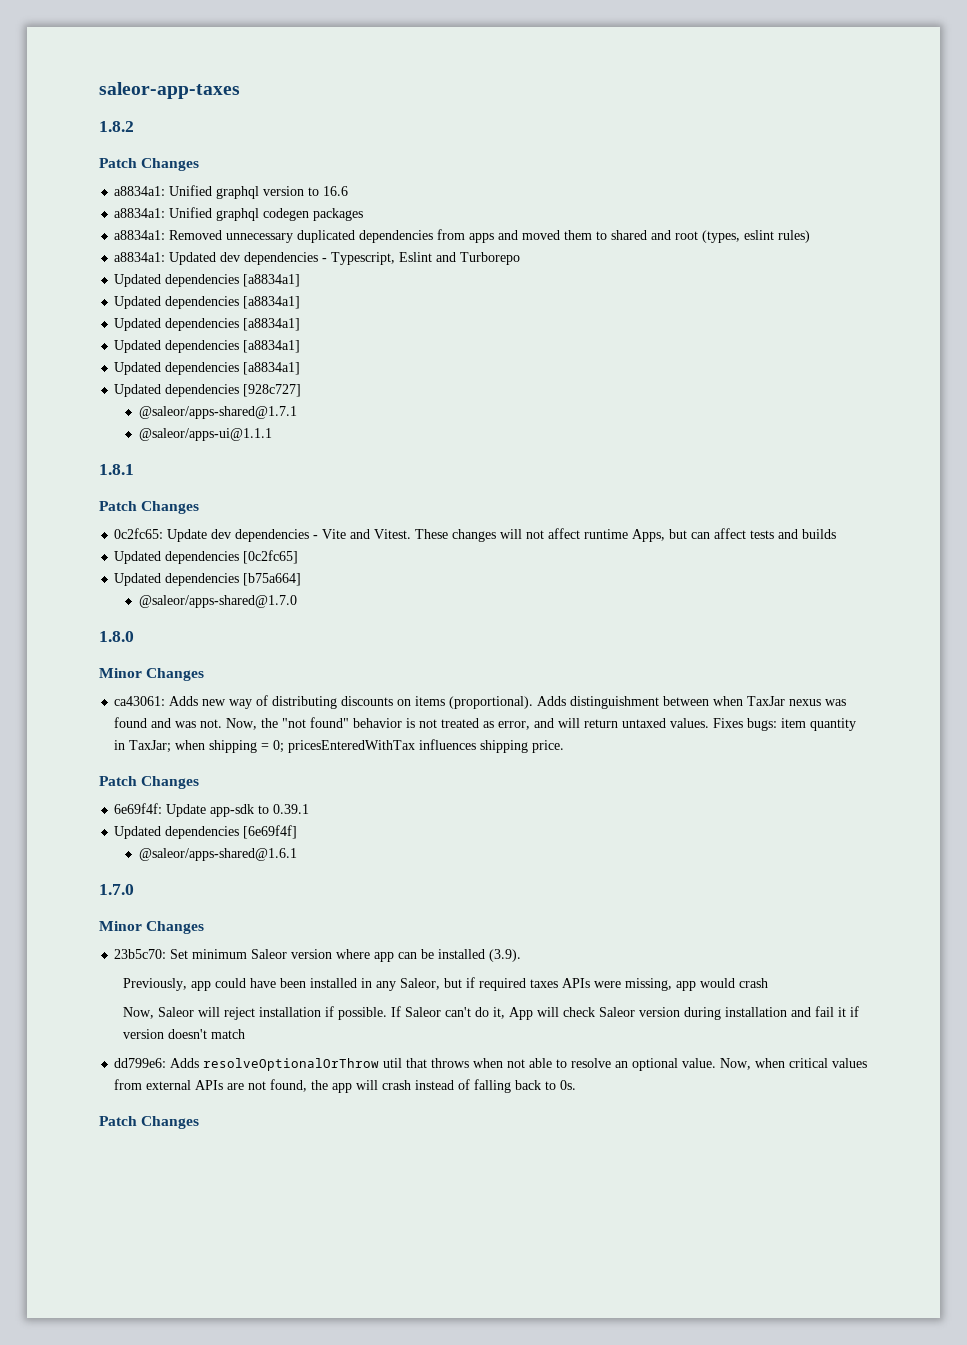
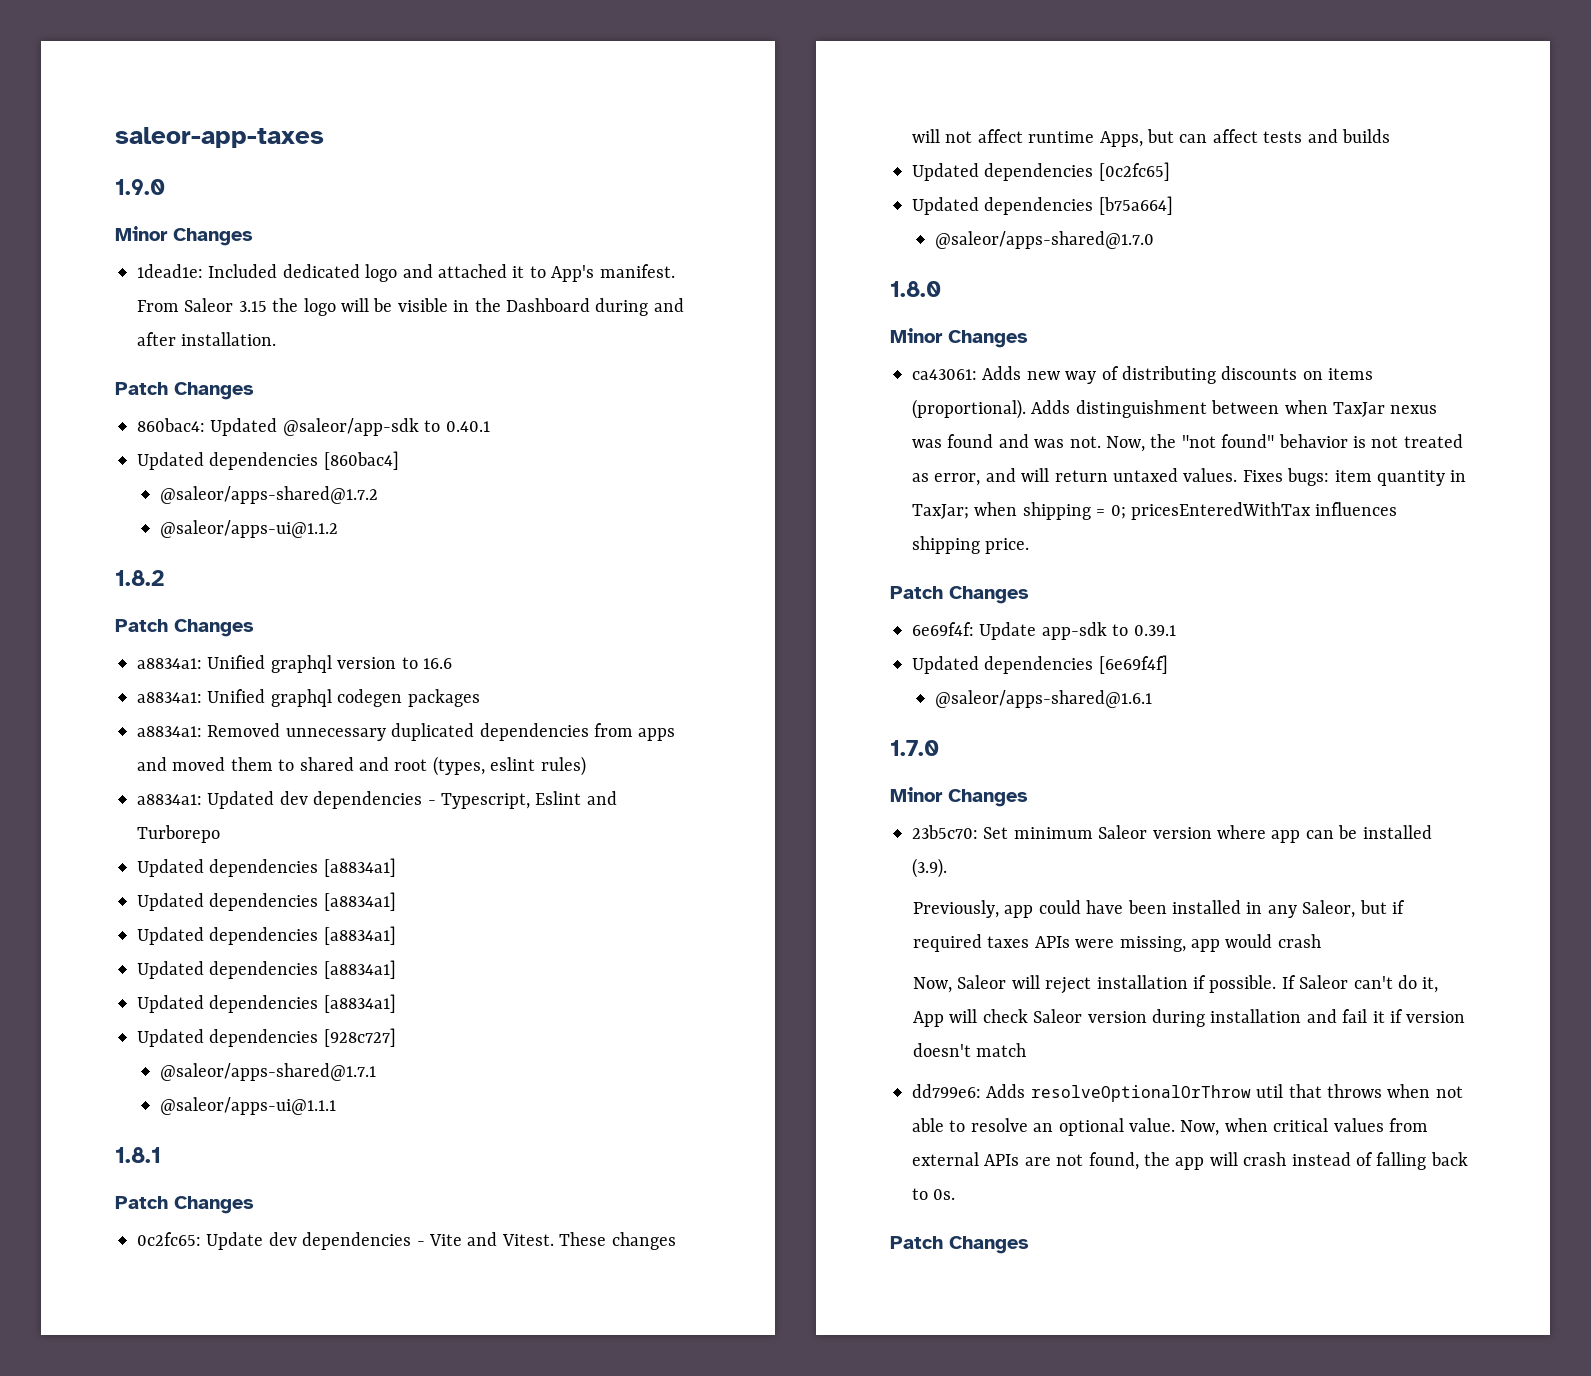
+ 1.9.0
+ Minor Changes
+ 1dead1e: Included dedicated logo and attached it to App's manifest. From Saleor 3.15 the logo will be visible in the Dashboard during and after installation.
+ Patch Changes
+ 860bac4: Updated @saleor/app-sdk to 0.40.1
+ Updated dependencies [860bac4]
+ @saleor/apps-shared@1.7.2
+ @saleor/apps-ui@1.1.2

